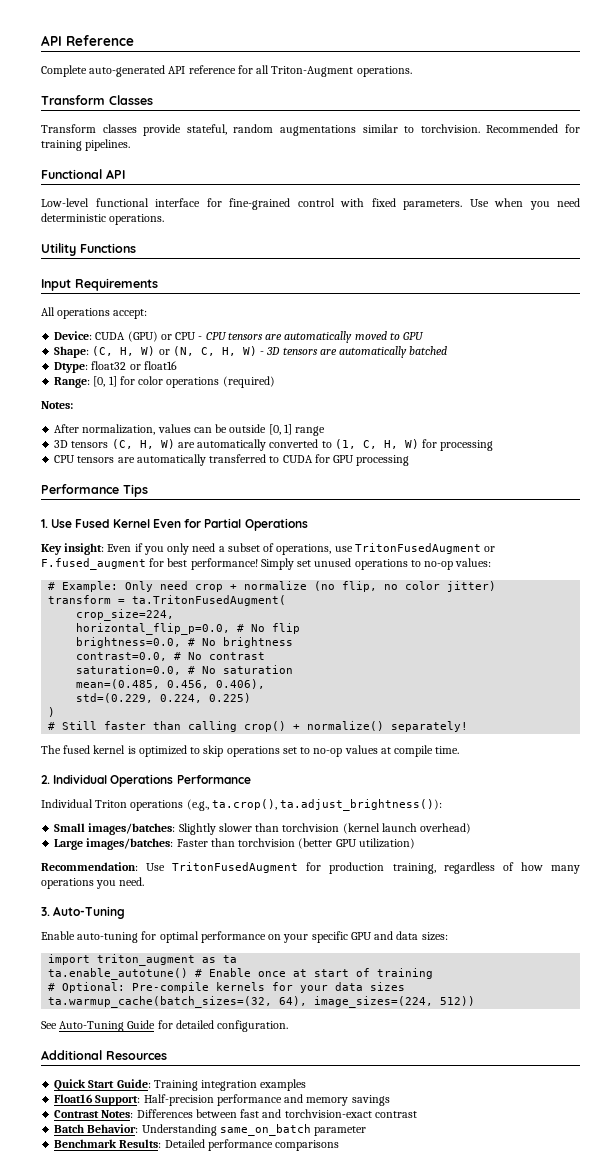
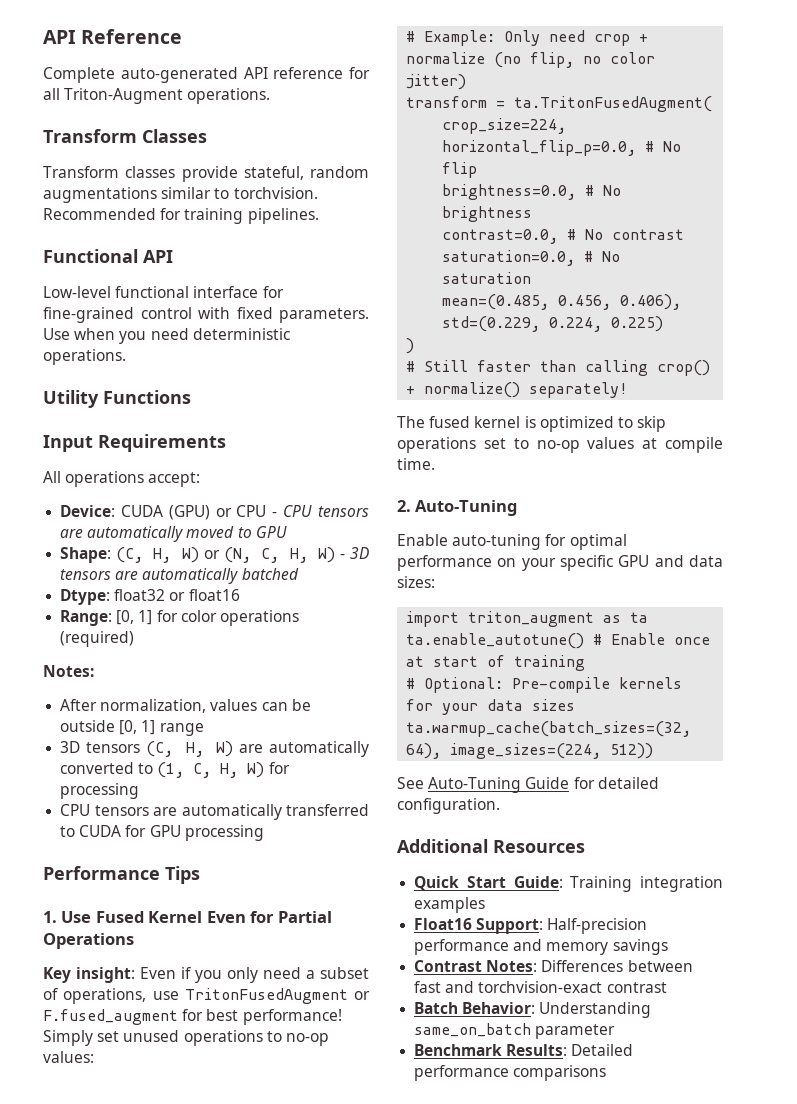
- 2. Individual Operations Performance
- Individual Triton operations (e.g., ta.crop(), ta.adjust_brightness()):
- Small images/batches: Slightly slower than torchvision (kernel launch overhead)
- Large images/batches: Faster than torchvision (better GPU utilization)
- Recommendation: Use TritonFusedAugment for production training, regardless of how many operations you need.
- 3. Auto-Tuning
+ 2. Auto-Tuning

